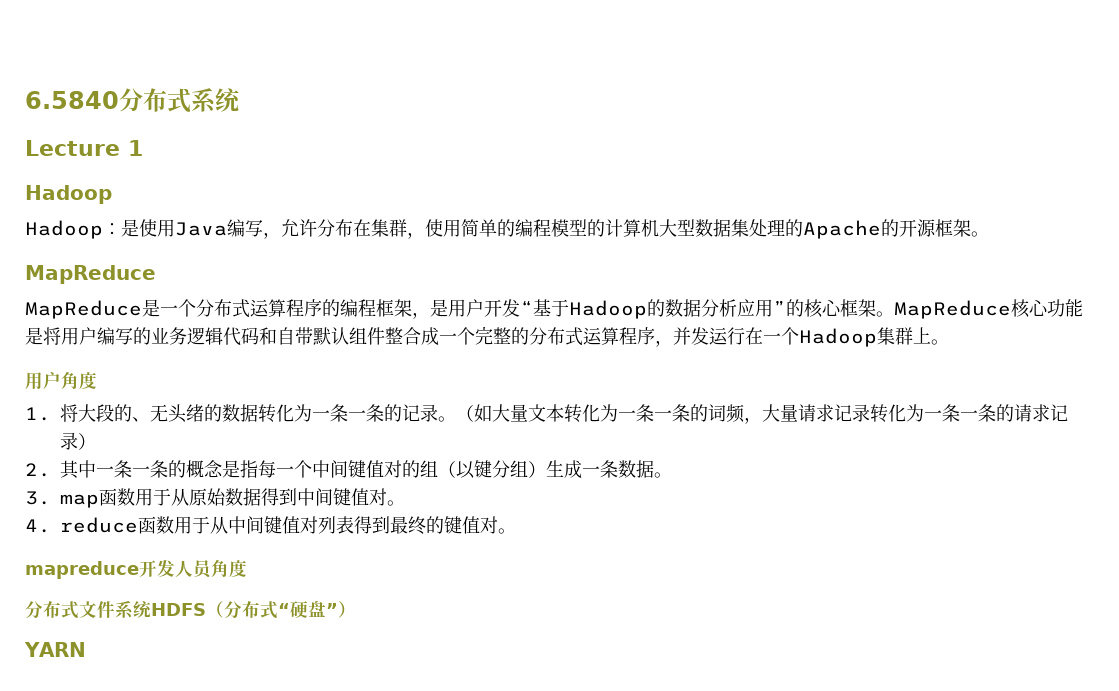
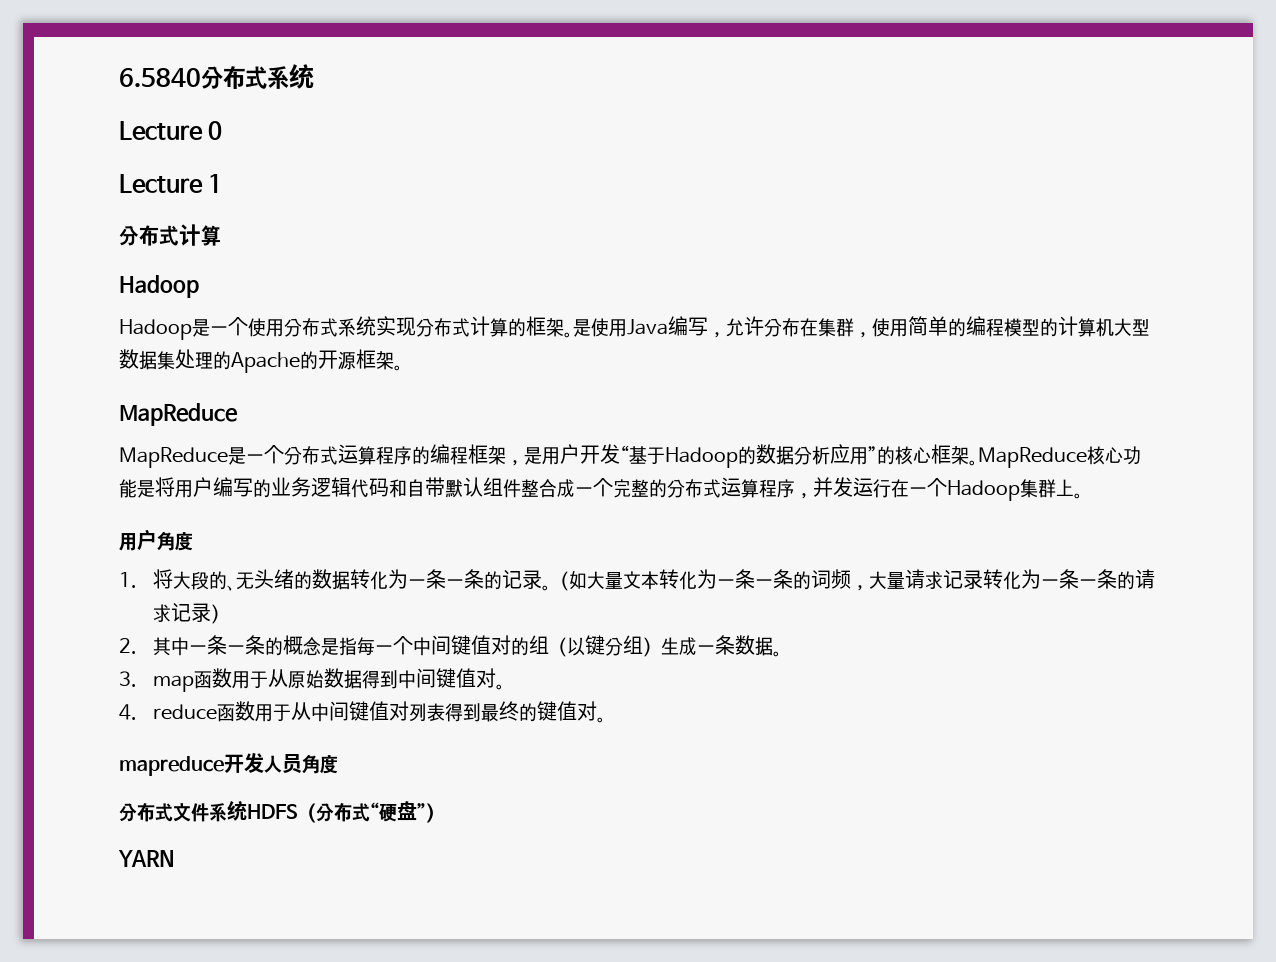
+ Lecture 0
  Lecture 1
+ 分布式计算
- Hadoop：是使用Java编写，允许分布在集群，使用简单的编程模型的计算机大型数据集处理的Apache的开源框架。
+ Hadoop是一个使用分布式系统实现分布式计算的框架。是使用Java编写，允许分布在集群，使用简单的编程模型的计算机大型数据集处理的Apache的开源框架。

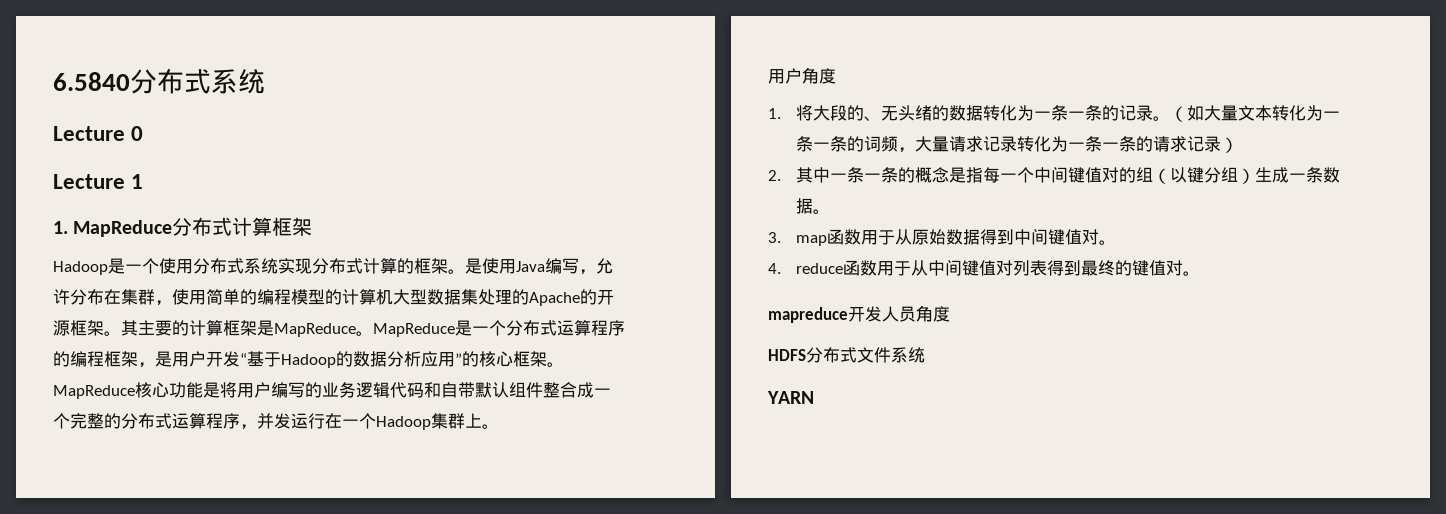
  Lecture 1
- 分布式计算
- Hadoop
+ 1. MapReduce分布式计算框架
- 是使用Java编写，允许分布在集群，使用简单的编程模型的计算机大型数据集处理的Apache的开源框架。
- MapReduce
- MapReduce是一个分布式运算程序的编程框架，是用户开发“基于Hadoop的数据分析应用”的核心框架。
+ 是使用Java编写，允许分布在集群，使用简单的编程模型的计算机大型数据集处理的Apache的开源框架。其主要的计算框架是MapReduce。MapReduce是一个分布式运算程序的编程框架，是用户开发“基于Hadoop的数据分析应用”的核心框架。
- 分布式文件系统HDFS（分布式“硬盘”）
+ HDFS分布式文件系统

